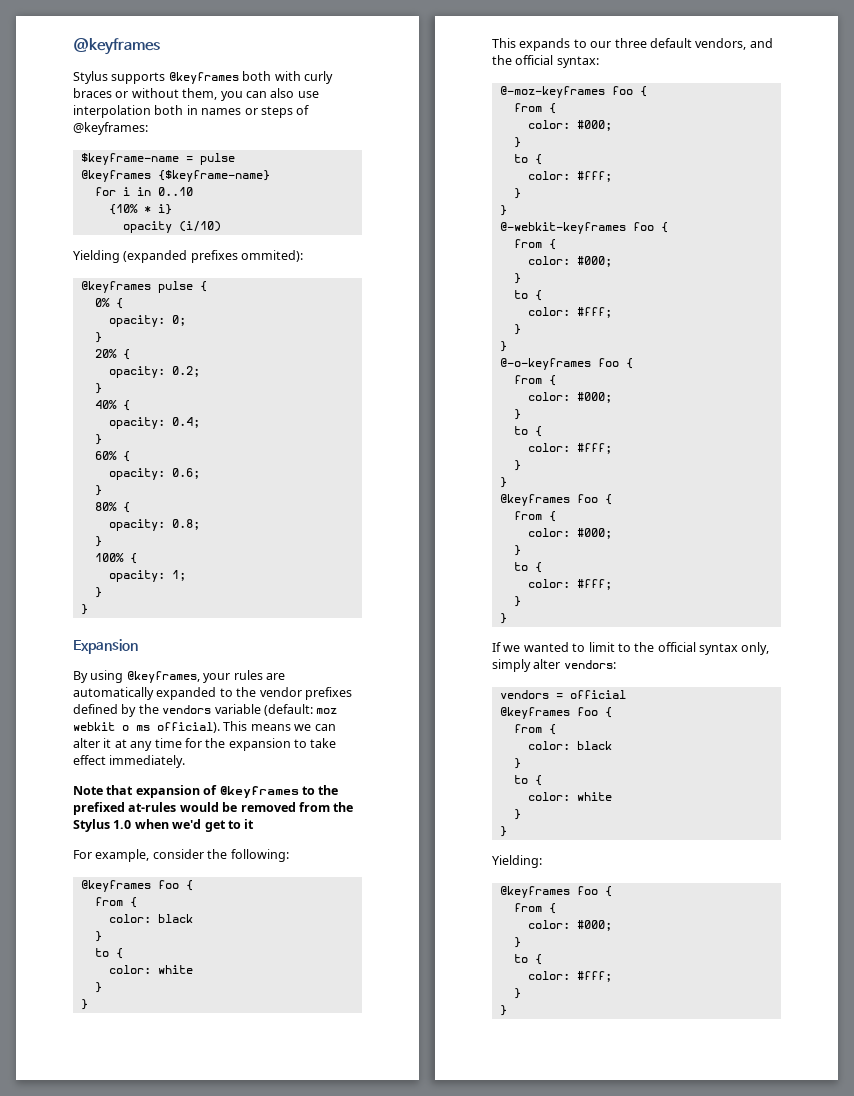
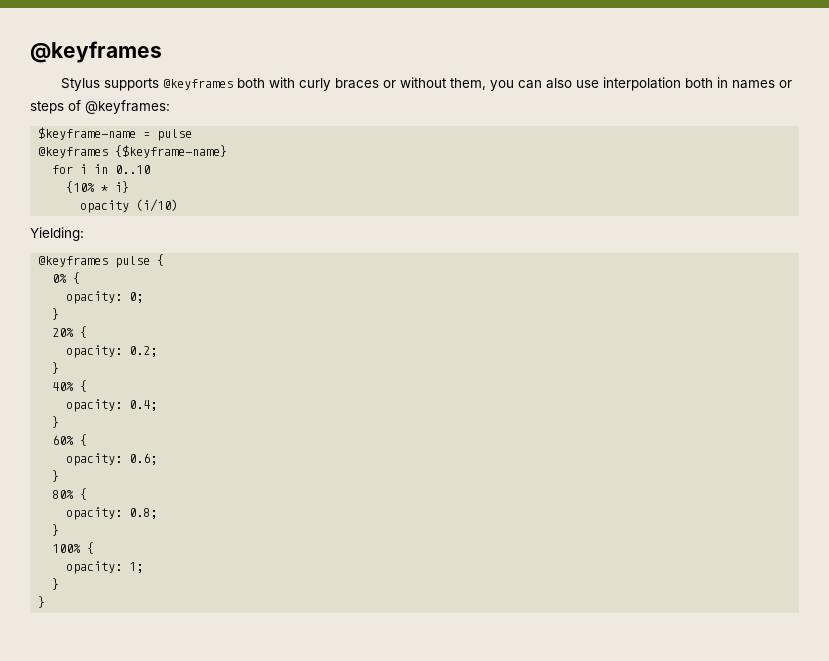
- Yielding (expanded prefixes ommited):
+ Yielding:
- Expansion
- By using @keyframes, your rules are automatically expanded to the vendor prefixes defined by the vendors variable (default: moz webkit o ms official). This means we can alter it at any time for the expansion to take effect immediately.
- Note that expansion of @keyframes to the prefixed at-rules would be removed from the Stylus 1.0 when we'd get to it
- For example, consider the following:
- @keyframes foo {
- from {
- color: black
- }
- to {
- color: white
- }
- }
- This expands to our three default vendors, and the official syntax:
- @-moz-keyframes foo {
- from {
- color: #000;
- }
- to {
- color: #fff;
- }
- }
- @-webkit-keyframes foo {
- from {
- color: #000;
- }
- to {
- color: #fff;
- }
- }
- @-o-keyframes foo {
- from {
- color: #000;
- }
- to {
- color: #fff;
- }
- }
- @keyframes foo {
- from {
- color: #000;
- }
- to {
- color: #fff;
- }
- }
- If we wanted to limit to the official syntax only, simply alter vendors:
- vendors = official
- @keyframes foo {
- from {
- color: black
- }
- to {
- color: white
- }
- }
- Yielding:
- @keyframes foo {
- from {
- color: #000;
- }
- to {
- color: #fff;
- }
- }

